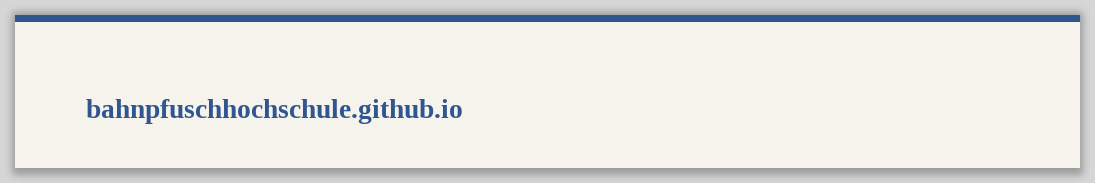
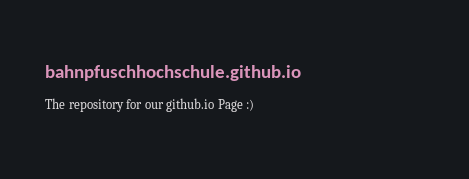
+ The repository for our github.io Page :)

